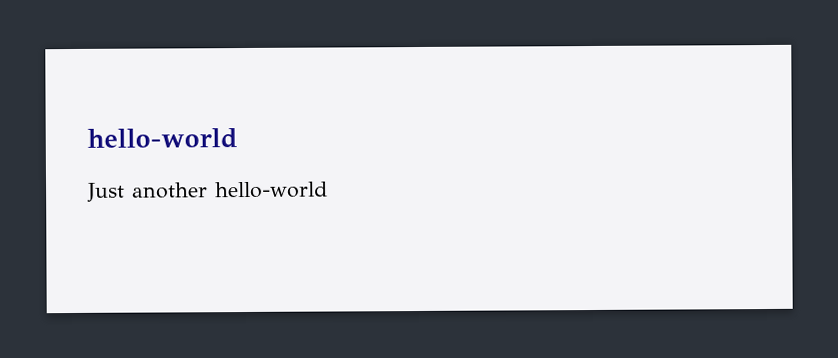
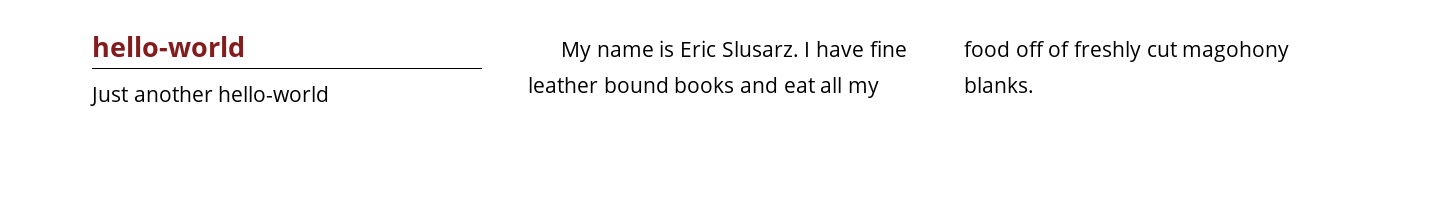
+ My name is Eric Slusarz. I have fine leather bound books and eat all my food off of freshly cut magohony blanks.

